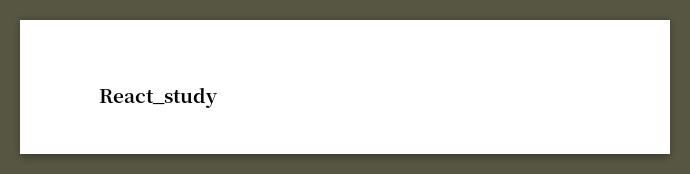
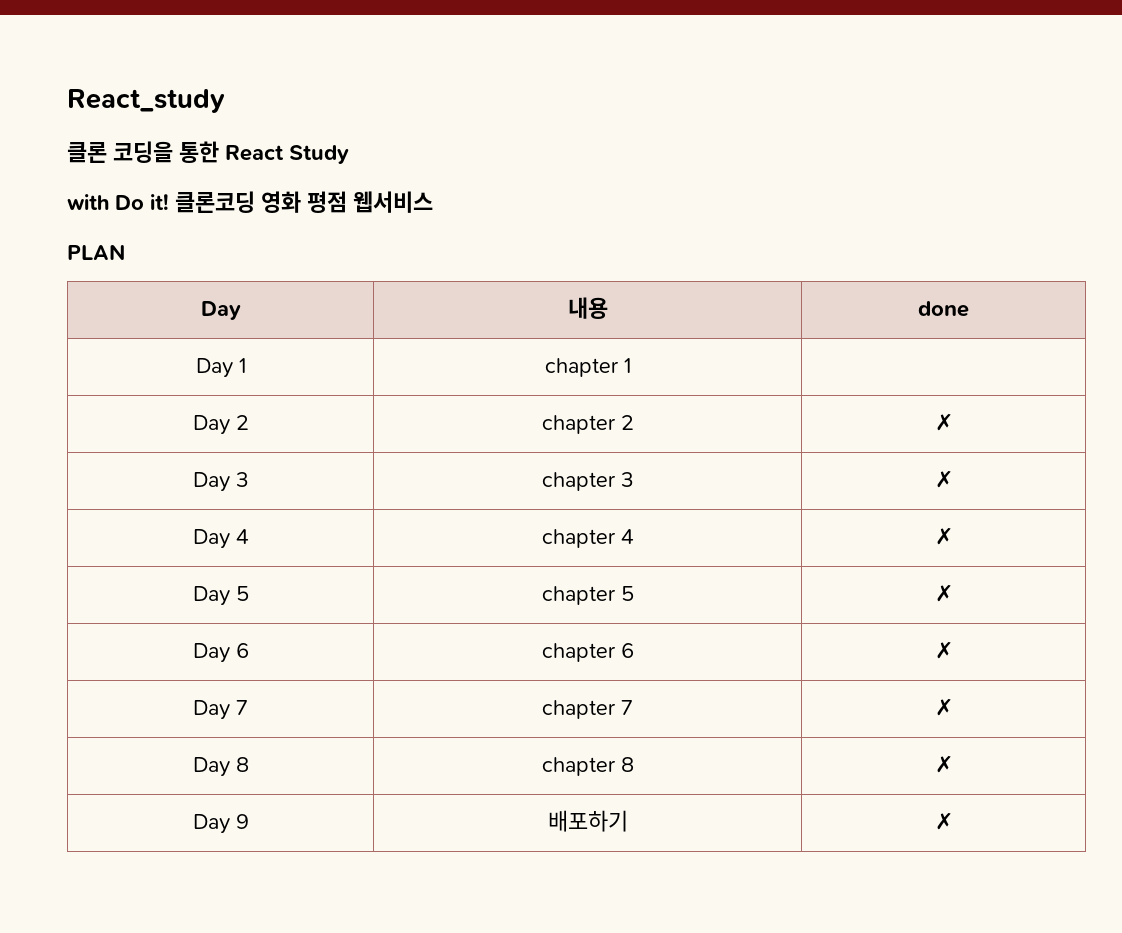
+ 클론 코딩을 통한 React Study
+ with Do it! 클론코딩 영화 평점 웹서비스
+ PLAN
+ Day | 내용 | done
+ Day 1 | chapter 1 |
+ Day 2 | chapter 2 | ✗
+ Day 3 | chapter 3 | ✗
+ Day 4 | chapter 4 | ✗
+ Day 5 | chapter 5 | ✗
+ Day 6 | chapter 6 | ✗
+ Day 7 | chapter 7 | ✗
+ Day 8 | chapter 8 | ✗
+ Day 9 | 배포하기 | ✗

